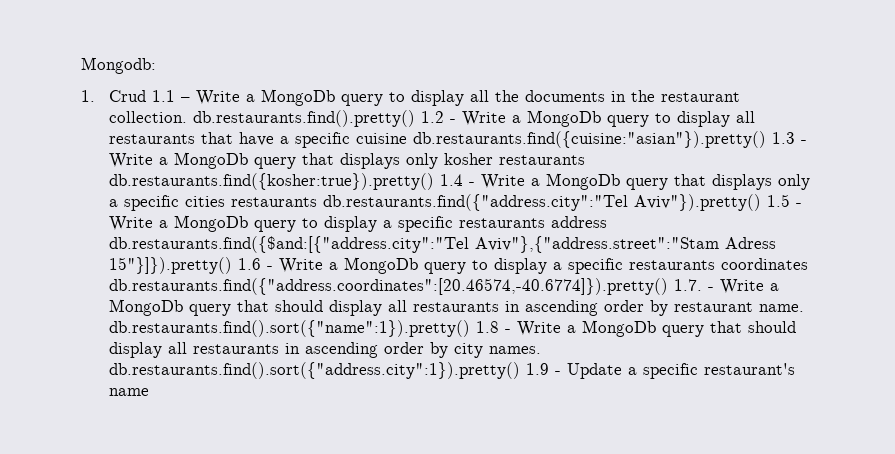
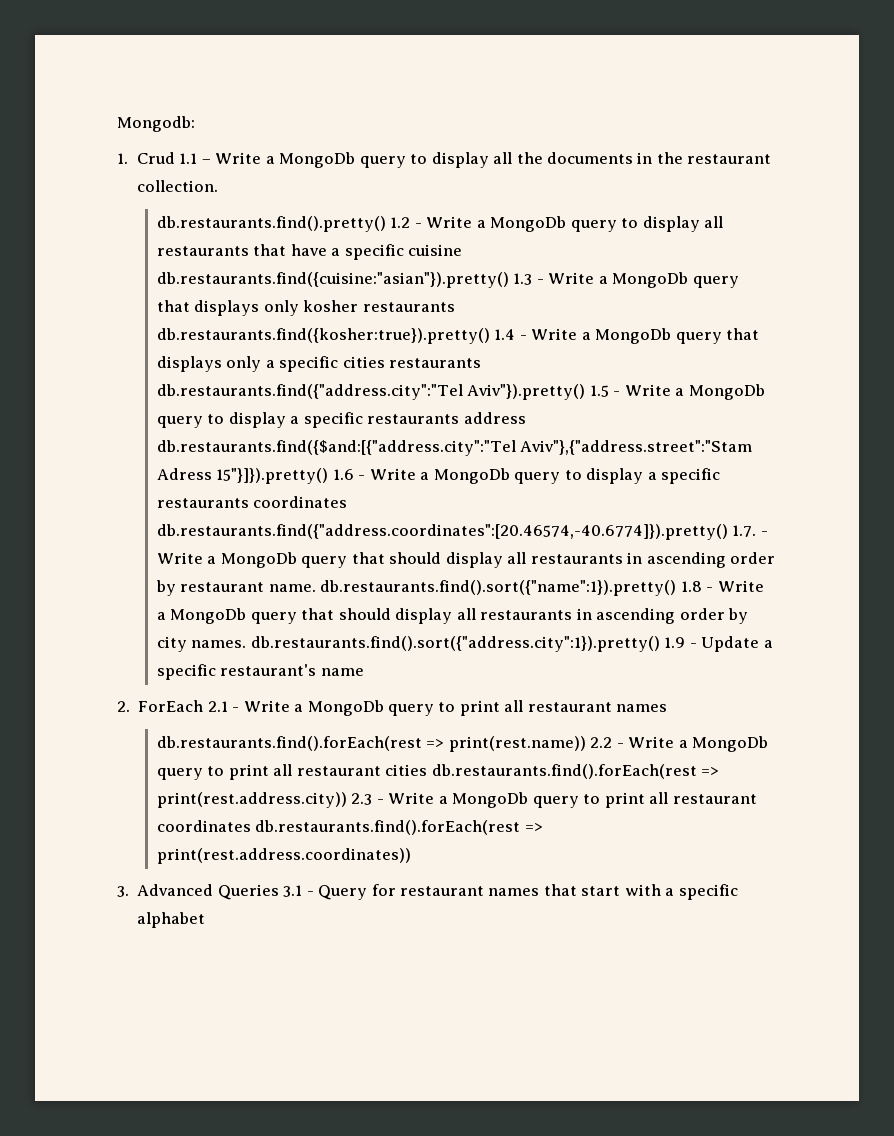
- 1. Crud 1.1 – Write a MongoDb query to display all the documents in the restaurant collection. db.restaurants.find().pretty() 1.2 - Write a MongoDb query to display all restaurants that have a specific cuisine db.restaurants.find({cuisine:"asian"}).pretty() 1.3 - Write a MongoDb query that displays only kosher restaurants db.restaurants.find({kosher:true}).pretty() 1.4 - Write a MongoDb query that displays only a specific cities restaurants db.restaurants.find({"address.city":"Tel Aviv"}).pretty() 1.5 - Write a MongoDb query to display a specific restaurants address db.restaurants.find({$and:[{"address.city":"Tel Aviv"},{"address.street":"Stam Adress 15"}]}).pretty() 1.6 - Write a MongoDb query to display a specific restaurants coordinates db.restaurants.find({"address.coordinates":[20.46574,-40.6774]}).pretty() 1.7. - Write a MongoDb query that should display all restaurants in ascending order by restaurant name. db.restaurants.find().sort({"name":1}).pretty() 1.8 - Write a MongoDb query that should display all restaurants in ascending order by city names. db.restaurants.find().sort({"address.city":1}).pretty() 1.9 - Update a specific restaurant's name
+ 1. Crud 1.1 – Write a MongoDb query to display all the documents in the restaurant collection.
+ db.restaurants.find().pretty() 1.2 - Write a MongoDb query to display all restaurants that have a specific cuisine db.restaurants.find({cuisine:"asian"}).pretty() 1.3 - Write a MongoDb query that displays only kosher restaurants db.restaurants.find({kosher:true}).pretty() 1.4 - Write a MongoDb query that displays only a specific cities restaurants db.restaurants.find({"address.city":"Tel Aviv"}).pretty() 1.5 - Write a MongoDb query to display a specific restaurants address db.restaurants.find({$and:[{"address.city":"Tel Aviv"},{"address.street":"Stam Adress 15"}]}).pretty() 1.6 - Write a MongoDb query to display a specific restaurants coordinates db.restaurants.find({"address.coordinates":[20.46574,-40.6774]}).pretty() 1.7. - Write a MongoDb query that should display all restaurants in ascending order by restaurant name. db.restaurants.find().sort({"name":1}).pretty() 1.8 - Write a MongoDb query that should display all restaurants in ascending order by city names. db.restaurants.find().sort({"address.city":1}).pretty() 1.9 - Update a specific restaurant's name
+ 2. ForEach 2.1 - Write a MongoDb query to print all restaurant names
+ db.restaurants.find().forEach(rest => print(rest.name)) 2.2 - Write a MongoDb query to print all restaurant cities db.restaurants.find().forEach(rest => print(rest.address.city)) 2.3 - Write a MongoDb query to print all restaurant coordinates db.restaurants.find().forEach(rest => print(rest.address.coordinates))
+ 3. Advanced Queries 3.1 - Query for restaurant names that start with a specific alphabet

